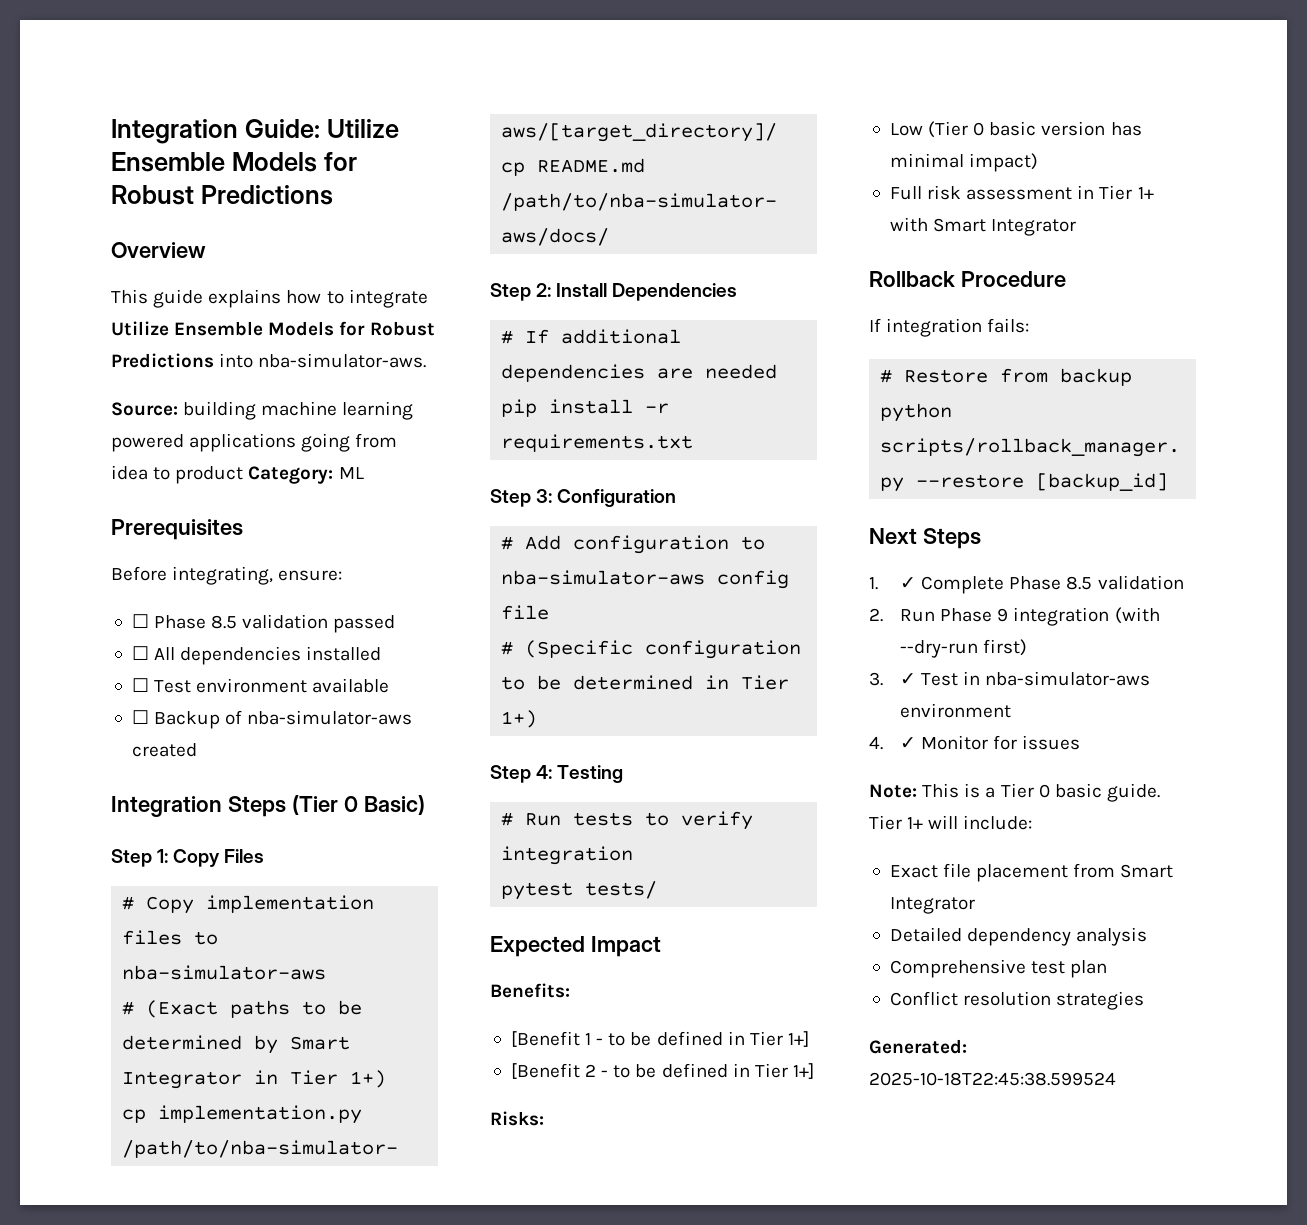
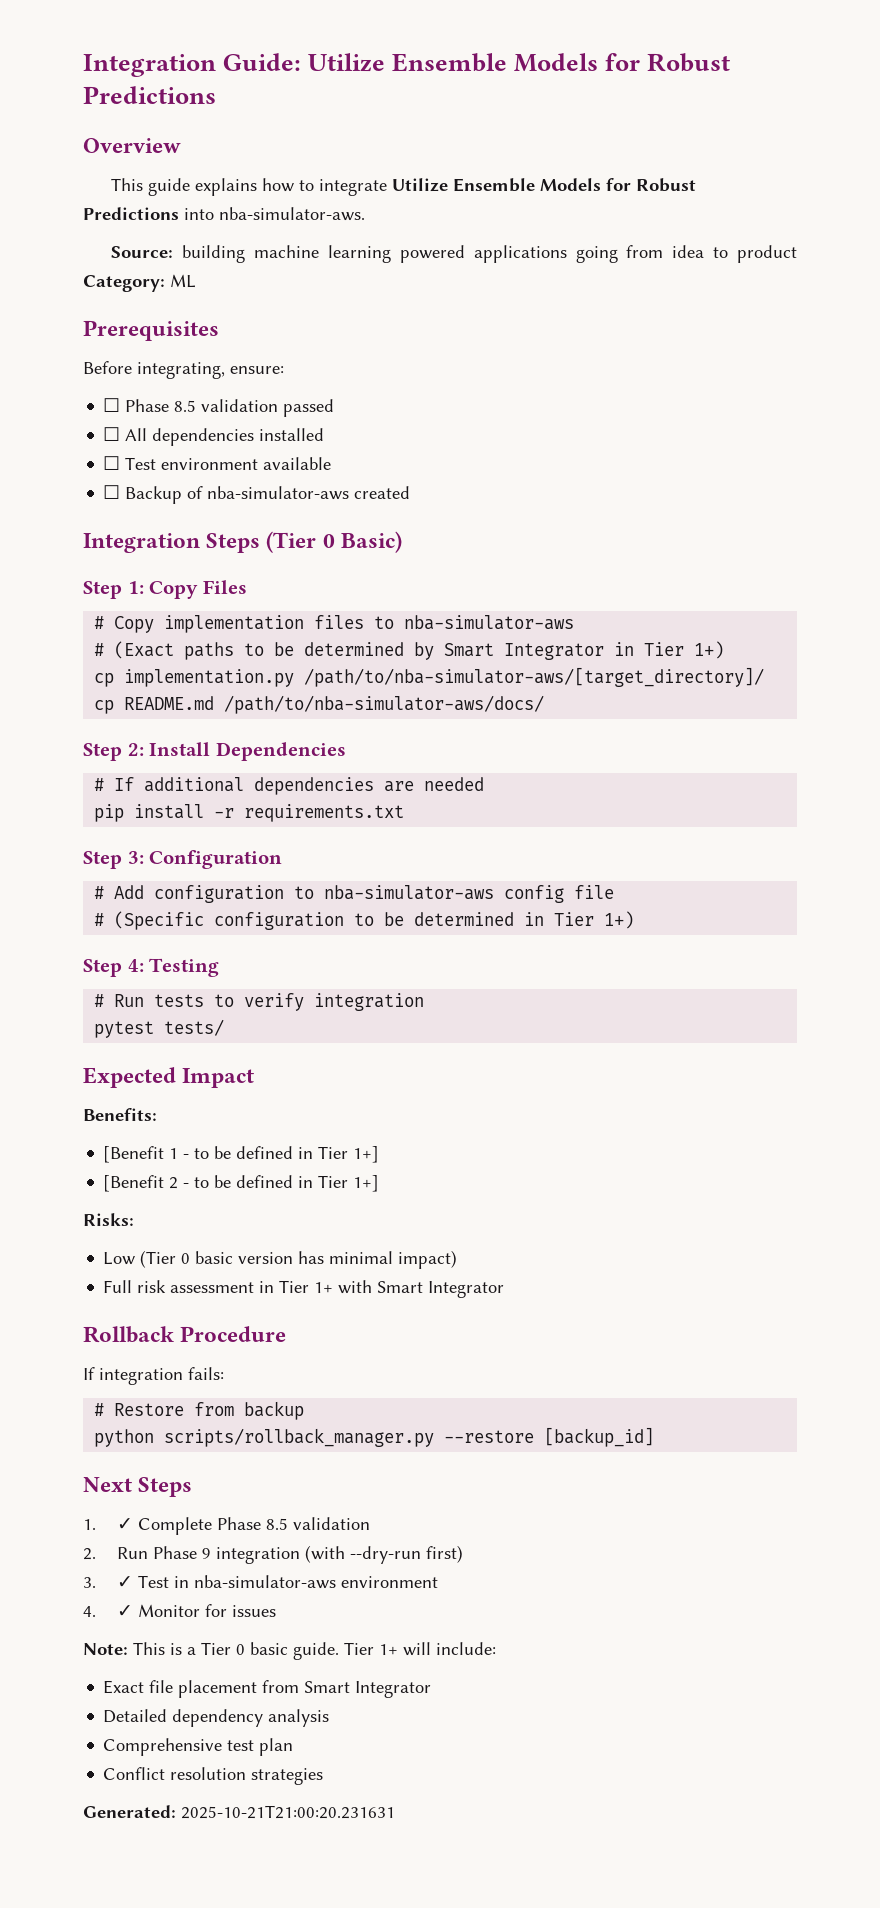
- Generated: 2025-10-18T22:45:38.599524
+ Generated: 2025-10-21T21:00:20.231631

